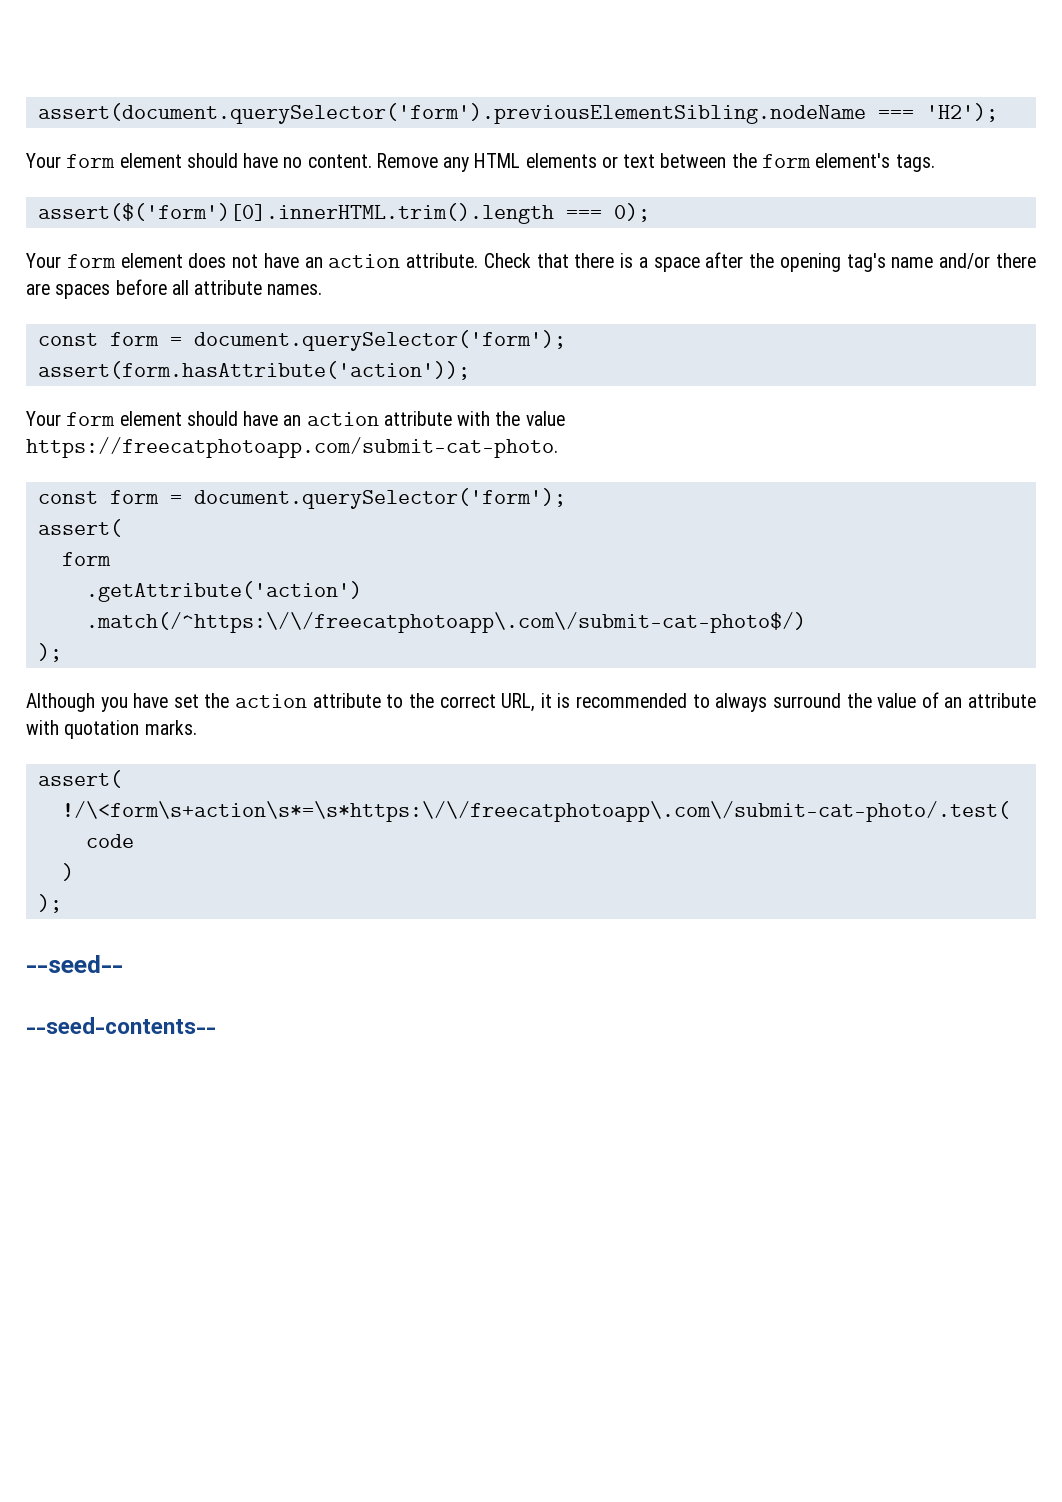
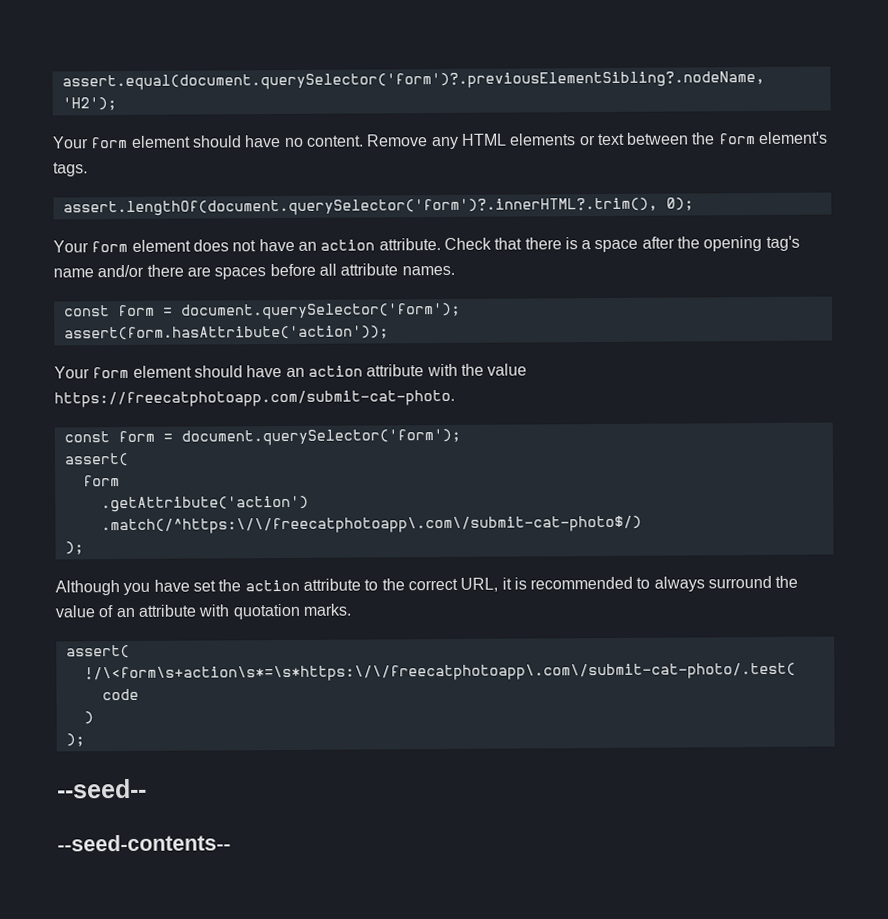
- assert(document.querySelector('form').previousElementSibling.nodeName === 'H2');
+ assert.equal(document.querySelector('form')?.previousElementSibling?.nodeName, 'H2');
- assert($('form')[0].innerHTML.trim().length === 0);
+ assert.lengthOf(document.querySelector('form')?.innerHTML?.trim(), 0);

